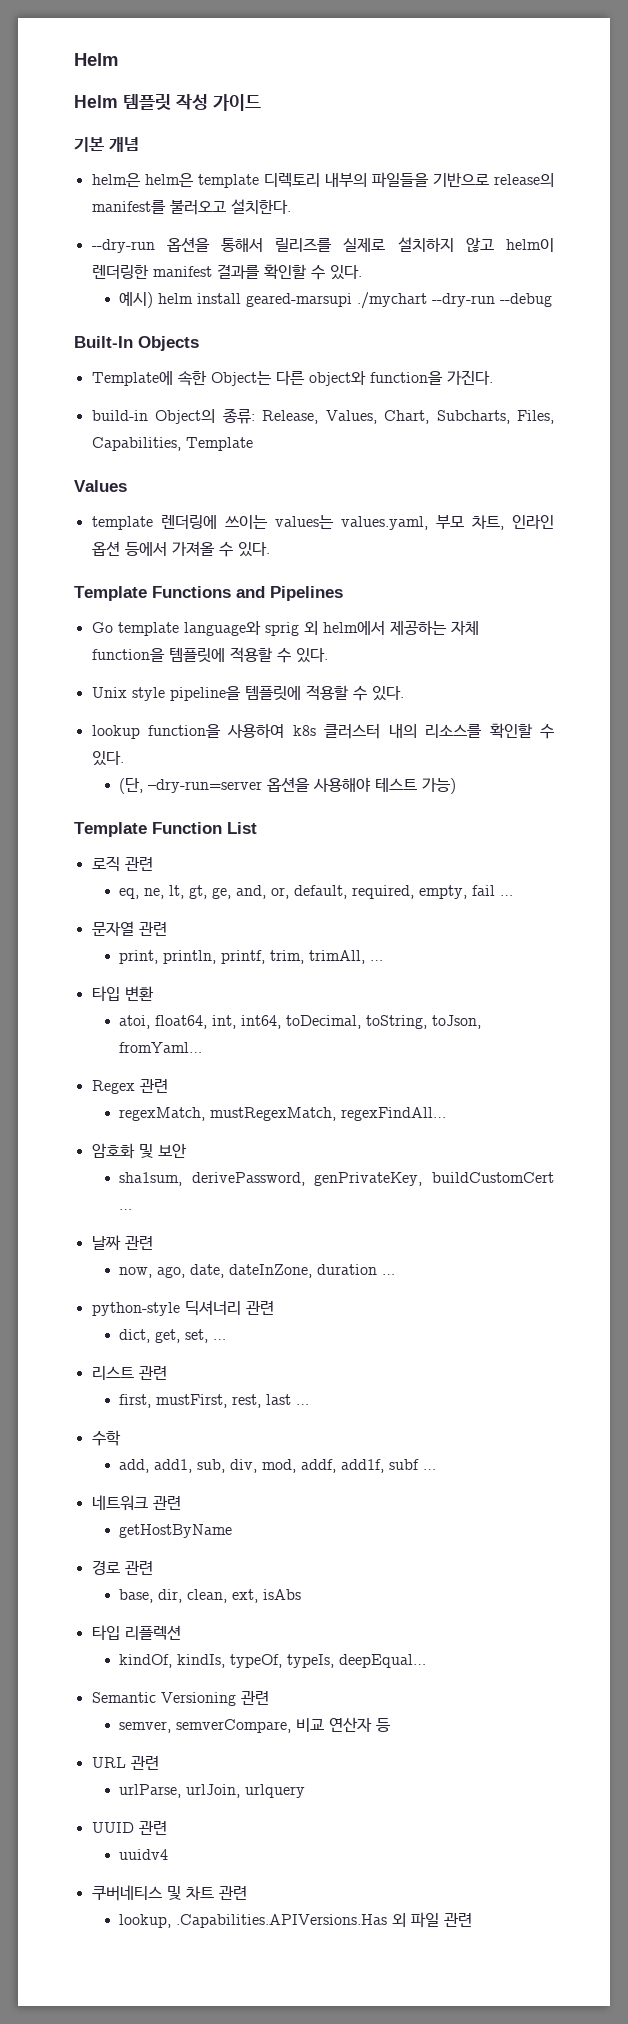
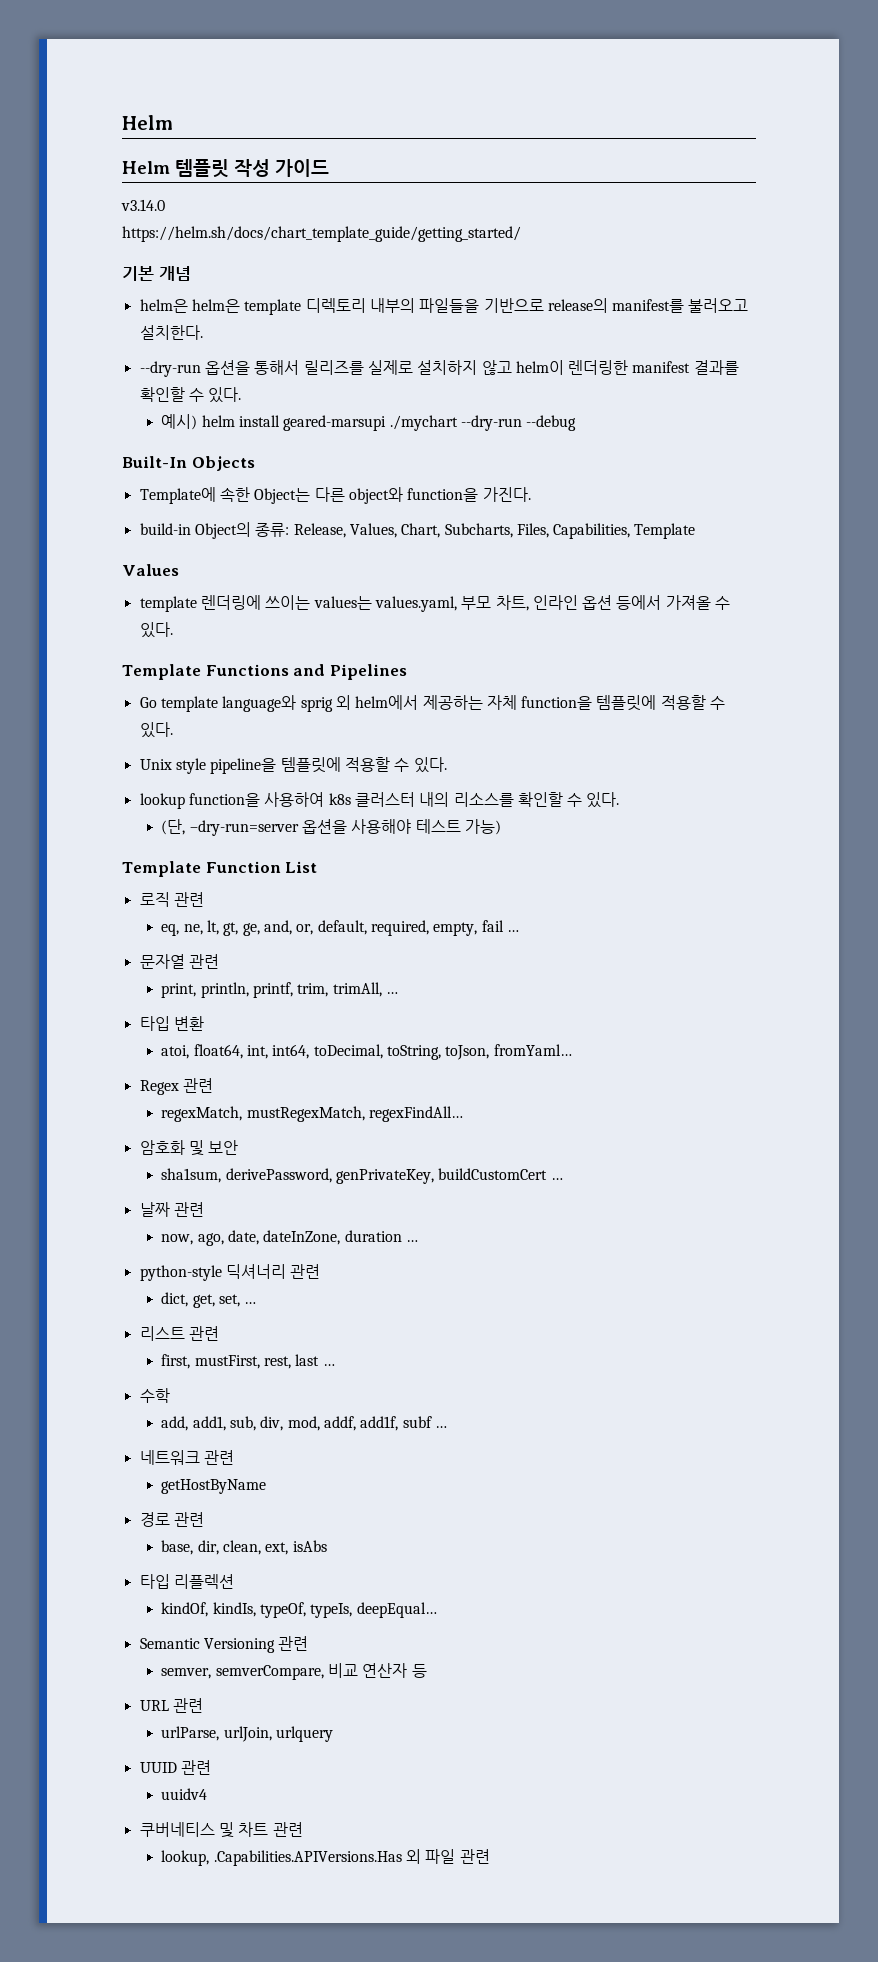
+ v3.14.0
+ https://helm.sh/docs/chart_template_guide/getting_started/

